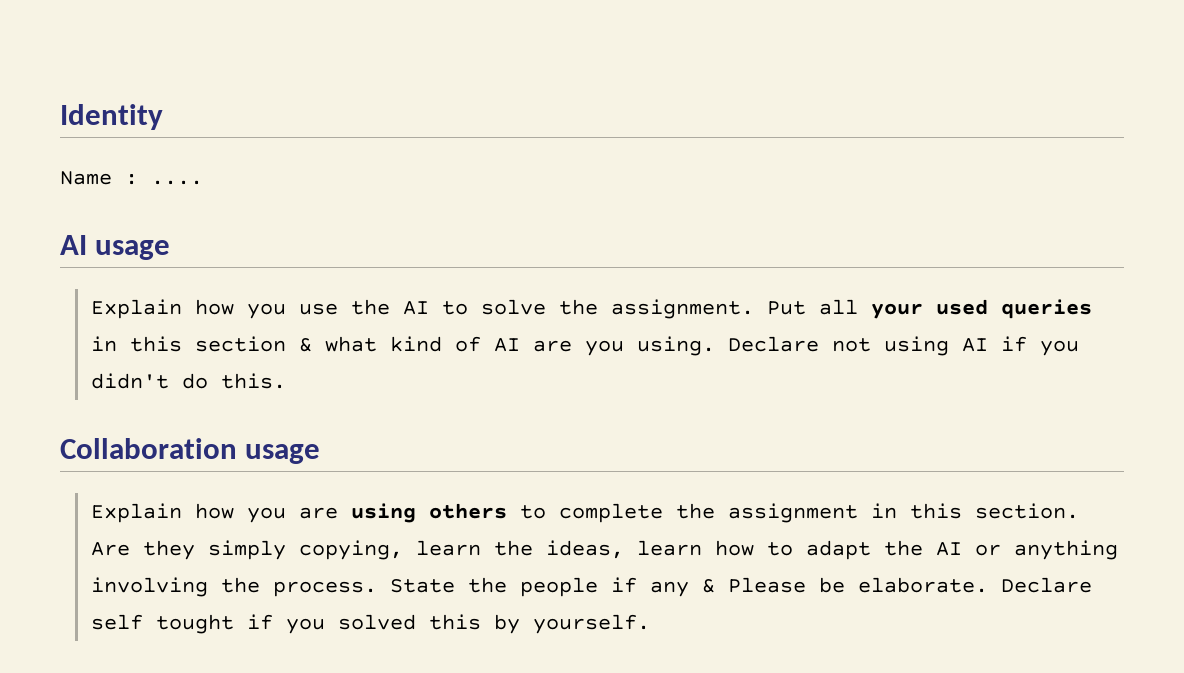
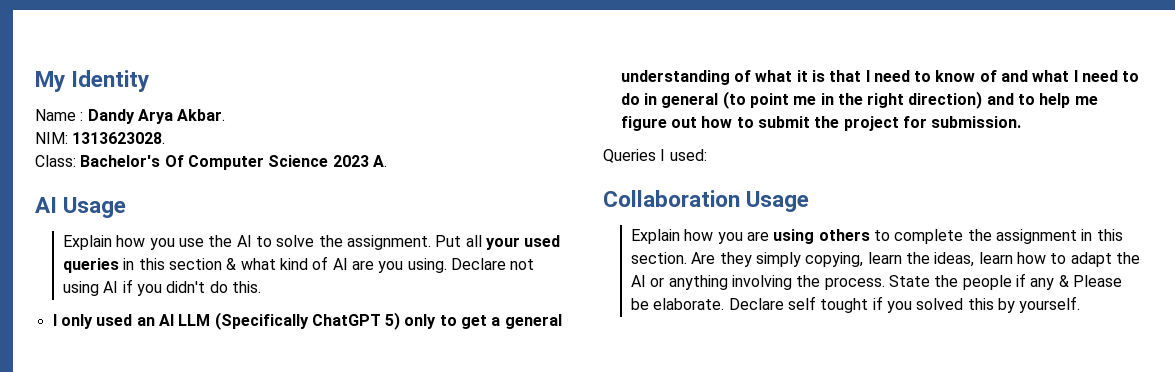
- Identity
+ My Identity
- Name : ....
- AI usage
+ Name : Dandy Arya Akbar.
+ NIM: 1313623028.
+ Class: Bachelor's Of Computer Science 2023 A.
+ AI Usage
+ I only used an AI LLM (Specifically ChatGPT 5) only to get a general understanding of what it is that I need to know of and what I need to do in general (to point me in the right direction) and to help me figure out how to submit the project for submission.
+ Queries I used:
- Collaboration usage
+ Collaboration Usage

